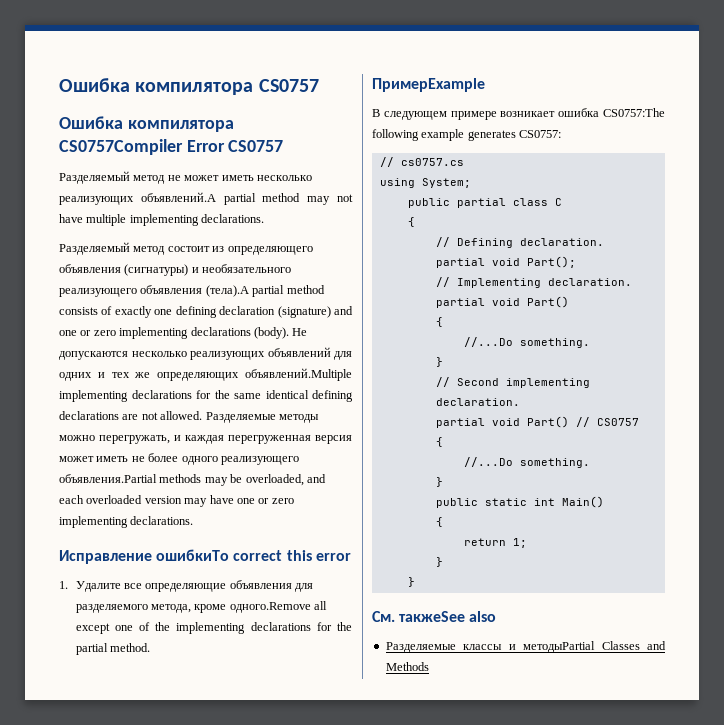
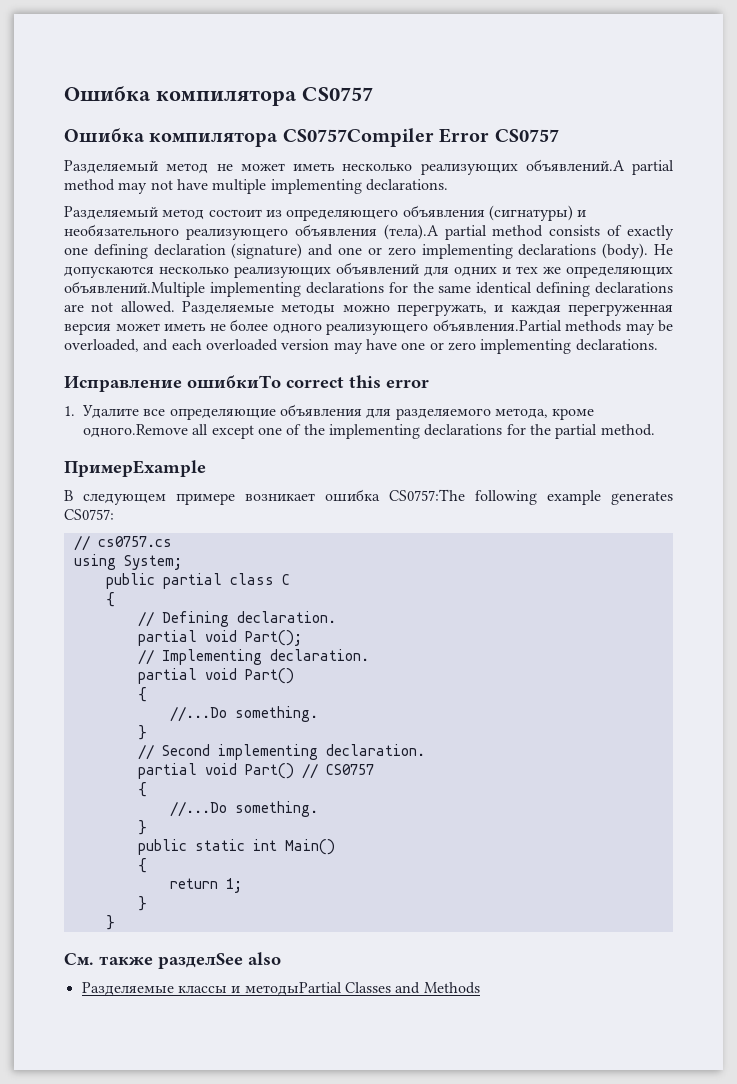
- См. такжеSee also
+ См. также разделSee also

